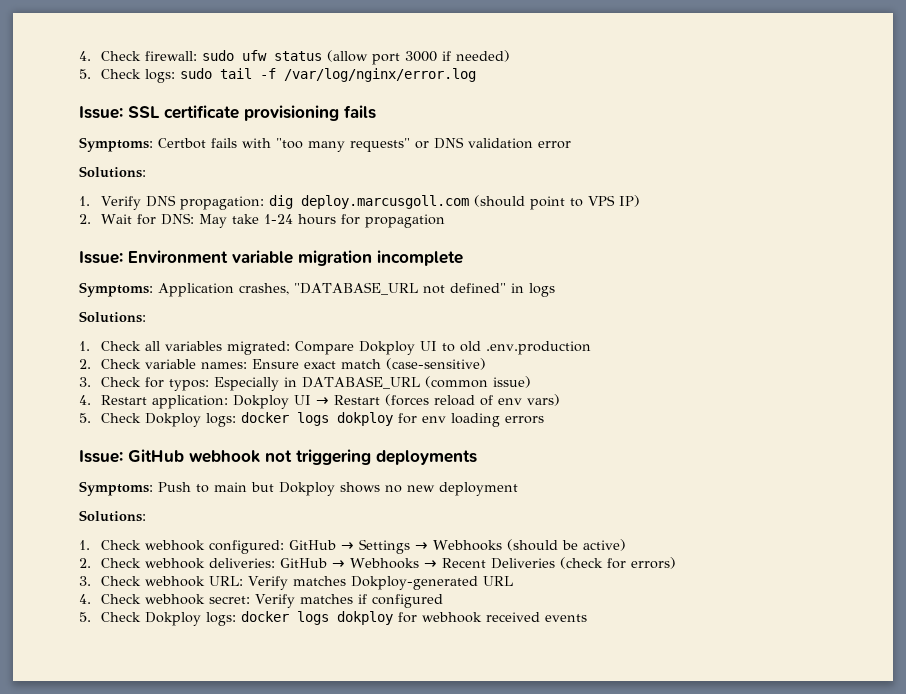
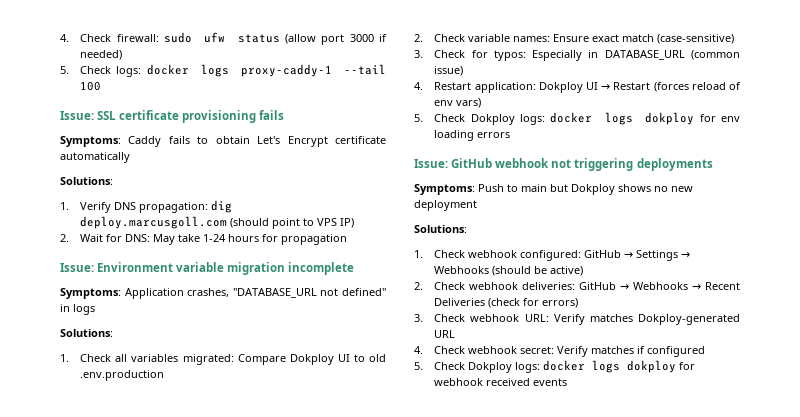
- 5. Check logs: sudo tail -f /var/log/nginx/error.log
+ 5. Check logs: docker logs proxy-caddy-1 --tail 100
- Symptoms: Certbot fails with "too many requests" or DNS validation error
+ Symptoms: Caddy fails to obtain Let's Encrypt certificate automatically

